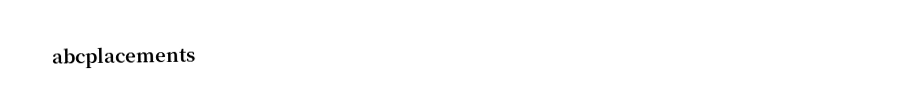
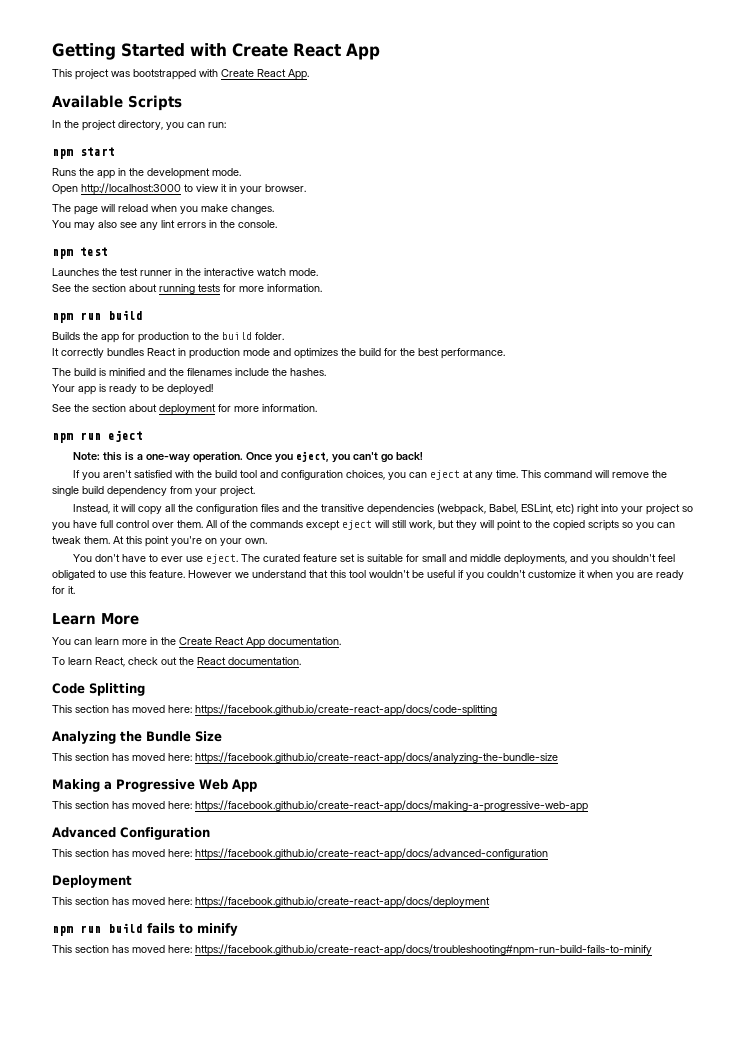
- abcplacements
+ Getting Started with Create React App
+ This project was bootstrapped with Create React App.
+ Available Scripts
+ In the project directory, you can run:
+ npm start
+ Runs the app in the development mode.
+ Open http://localhost:3000 to view it in your browser.
+ The page will reload when you make changes.
+ You may also see any lint errors in the console.
+ npm test
+ Launches the test runner in the interactive watch mode.
+ See the section about running tests for more information.
+ npm run build
+ Builds the app for production to the build folder.
+ It correctly bundles React in production mode and optimizes the build for the best performance.
+ The build is minified and the filenames include the hashes.
+ Your app is ready to be deployed!
+ See the section about deployment for more information.
+ npm run eject
+ Note: this is a one-way operation. Once you eject, you can't go back!
+ If you aren't satisfied with the build tool and configuration choices, you can eject at any time. This command will remove the single build dependency from your project.
+ Instead, it will copy all the configuration files and the transitive dependencies (webpack, Babel, ESLint, etc) right into your project so you have full control over them. All of the commands except eject will still work, but they will point to the copied scripts so you can tweak them. At this point you're on your own.
+ You don't have to ever use eject. The curated feature set is suitable for small and middle deployments, and you shouldn't feel obligated to use this feature. However we understand that this tool wouldn't be useful if you couldn't customize it when you are ready for it.
+ Learn More
+ You can learn more in the Create React App documentation.
+ To learn React, check out the React documentation.
+ Code Splitting
+ This section has moved here: https://facebook.github.io/create-react-app/docs/code-splitting
+ Analyzing the Bundle Size
+ This section has moved here: https://facebook.github.io/create-react-app/docs/analyzing-the-bundle-size
+ Making a Progressive Web App
+ This section has moved here: https://facebook.github.io/create-react-app/docs/making-a-progressive-web-app
+ Advanced Configuration
+ This section has moved here: https://facebook.github.io/create-react-app/docs/advanced-configuration
+ Deployment
+ This section has moved here: https://facebook.github.io/create-react-app/docs/deployment
+ npm run build fails to minify
+ This section has moved here: https://facebook.github.io/create-react-app/docs/troubleshooting#npm-run-build-fails-to-minify

